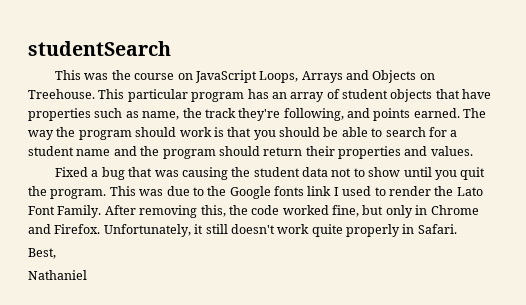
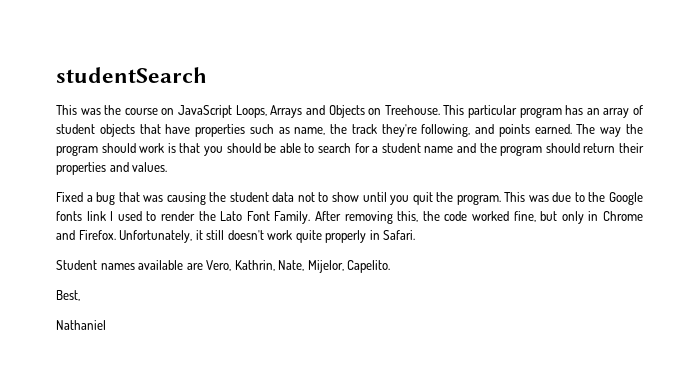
+ Student names available are Vero, Kathrin, Nate, Mijelor, Capelito.

